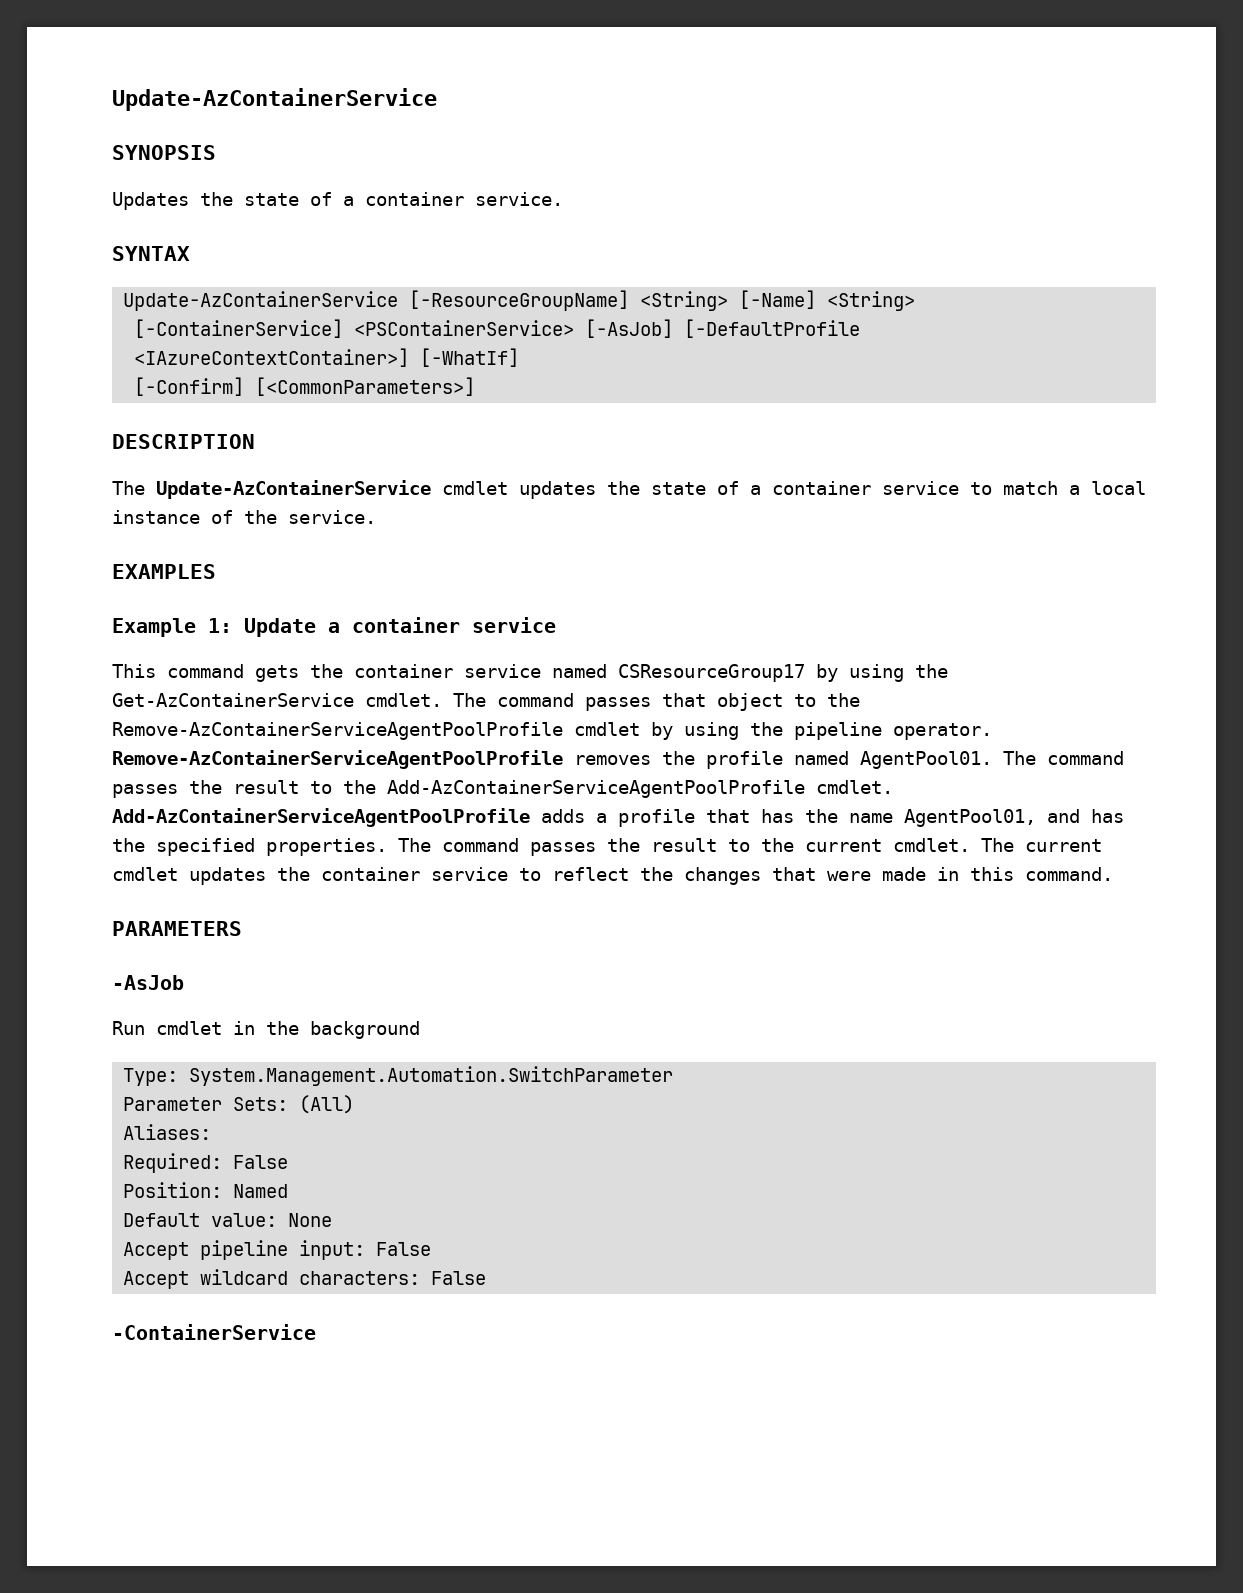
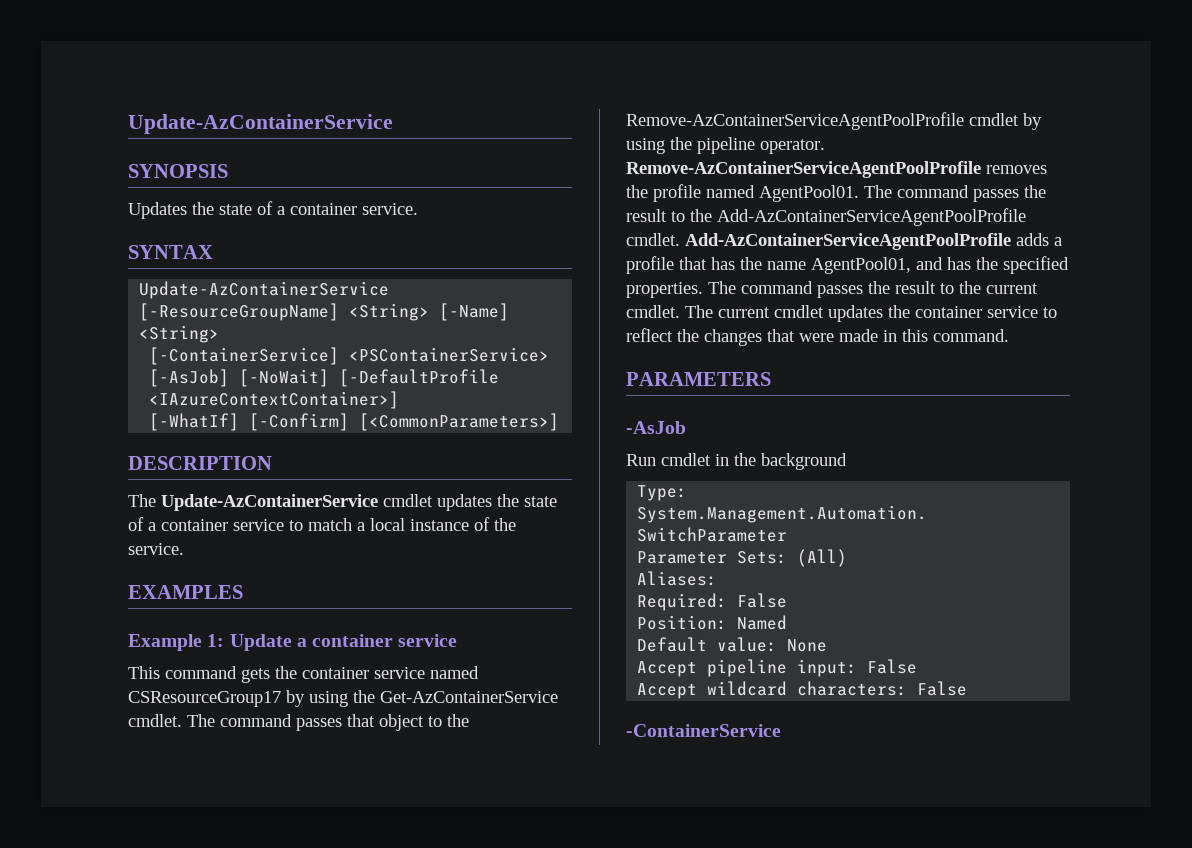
- [-ContainerService] <PSContainerService> [-AsJob] [-DefaultProfile <IAzureContextContainer>] [-WhatIf]
- [-Confirm] [<CommonParameters>]
+ [-ContainerService] <PSContainerService> [-AsJob] [-NoWait] [-DefaultProfile <IAzureContextContainer>]
+ [-WhatIf] [-Confirm] [<CommonParameters>]

